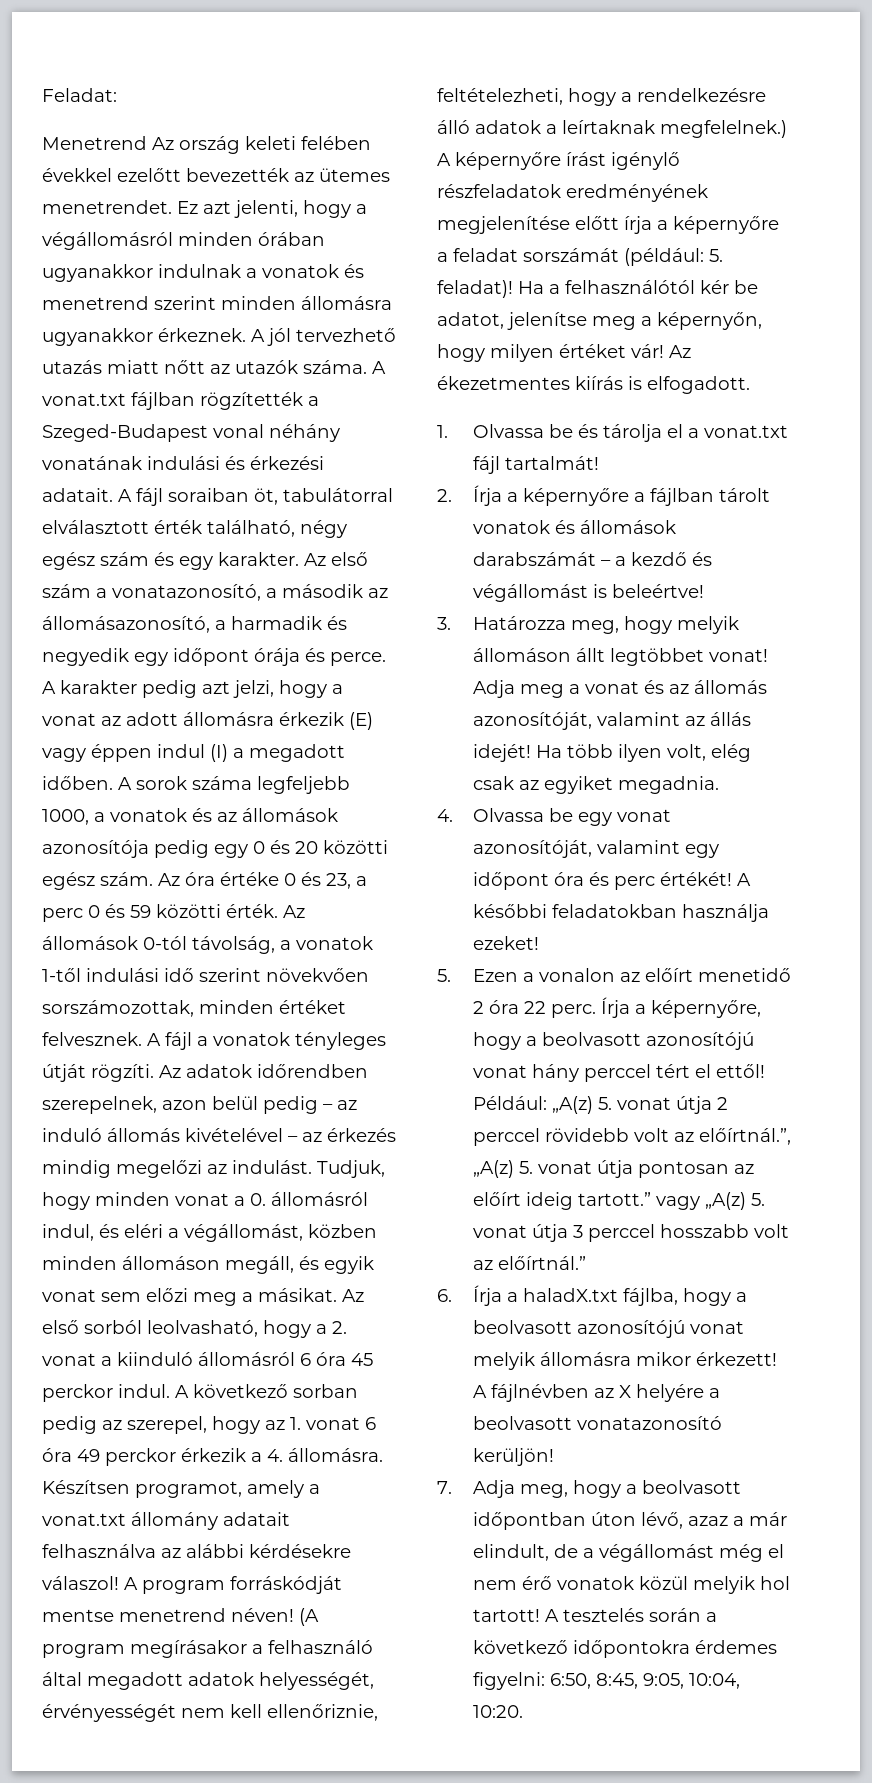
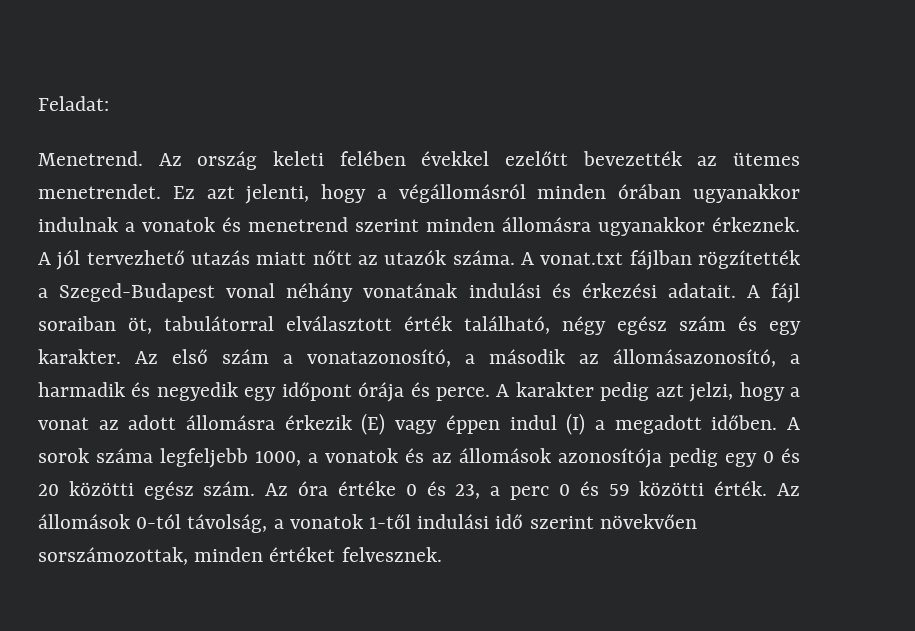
- Menetrend Az ország keleti felében évekkel ezelőtt bevezették az ütemes menetrendet.
+ Menetrend. Az ország keleti felében évekkel ezelőtt bevezették az ütemes menetrendet.
- A fájl a vonatok tényleges útját rögzíti. Az adatok időrendben szerepelnek, azon belül pedig – az induló állomás kivételével – az érkezés mindig megelőzi az indulást. Tudjuk, hogy minden vonat a 0. állomásról indul, és eléri a végállomást, közben minden állomáson megáll, és egyik vonat sem előzi meg a másikat. Az első sorból leolvasható, hogy a 2. vonat a kiinduló állomásról 6 óra 45 perckor indul. A következő sorban pedig az szerepel, hogy az 1. vonat 6 óra 49 perckor érkezik a 4. állomásra. Készítsen programot, amely a vonat.txt állomány adatait felhasználva az alábbi kérdésekre válaszol! A program forráskódját mentse menetrend néven! (A program megírásakor a felhasználó által megadott adatok helyességét, érvényességét nem kell ellenőriznie, feltételezheti, hogy a rendelkezésre álló adatok a leírtaknak megfelelnek.) A képernyőre írást igénylő részfeladatok eredményének megjelenítése előtt írja a képernyőre a feladat sorszámát (például: 5. feladat)! Ha a felhasználótól kér be adatot, jelenítse meg a képernyőn, hogy milyen értéket vár! Az ékezetmentes kiírás is elfogadott.
- 1. Olvassa be és tárolja el a vonat.txt fájl tartalmát!
- 2. Írja a képernyőre a fájlban tárolt vonatok és állomások darabszámát – a kezdő és végállomást is beleértve!
- 3. Határozza meg, hogy melyik állomáson állt legtöbbet vonat! Adja meg a vonat és az állomás azonosítóját, valamint az állás idejét! Ha több ilyen volt, elég csak az egyiket megadnia.
- 4. Olvassa be egy vonat azonosítóját, valamint egy időpont óra és perc értékét! A későbbi feladatokban használja ezeket!
- 5. Ezen a vonalon az előírt menetidő 2 óra 22 perc. Írja a képernyőre, hogy a beolvasott azonosítójú vonat hány perccel tért el ettől! Például: „A(z) 5. vonat útja 2 perccel rövidebb volt az előírtnál.”, „A(z) 5. vonat útja pontosan az előírt ideig tartott.” vagy „A(z) 5. vonat útja 3 perccel hosszabb volt az előírtnál.”
- 6. Írja a haladX.txt fájlba, hogy a beolvasott azonosítójú vonat melyik állomásra mikor érkezett! A fájlnévben az X helyére a beolvasott vonatazonosító kerüljön!
- 7. Adja meg, hogy a beolvasott időpontban úton lévő, azaz a már elindult, de a végállomást még el nem érő vonatok közül melyik hol tartott! A tesztelés során a következő időpontokra érdemes figyelni: 6:50, 8:45, 9:05, 10:04, 10:20.

